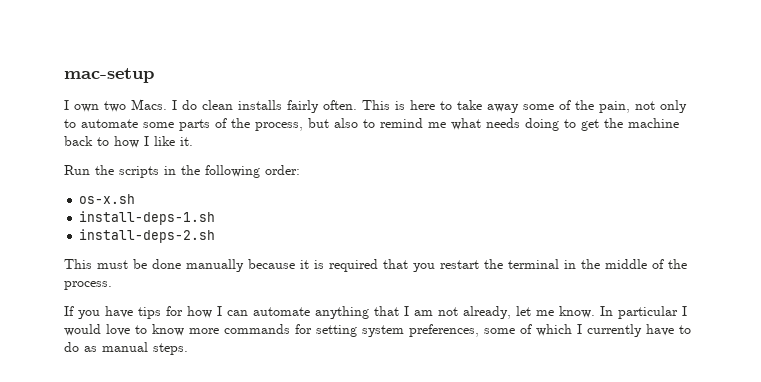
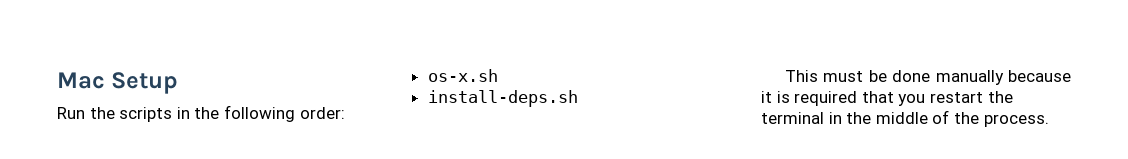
- mac-setup
- I own two Macs. I do clean installs fairly often. This is here to take away some of the pain, not only to automate some parts of the process, but also to remind me what needs doing to get the machine back to how I like it.
+ Mac Setup
- install-deps-1.sh
- install-deps-2.sh
+ install-deps.sh
- If you have tips for how I can automate anything that I am not already, let me know. In particular I would love to know more commands for setting system preferences, some of which I currently have to do as manual steps.

